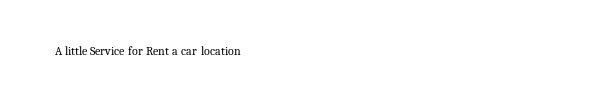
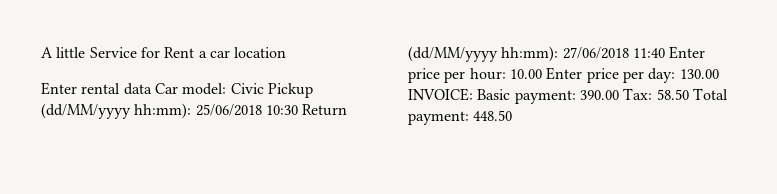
+ Enter rental data Car model: Civic Pickup (dd/MM/yyyy hh:mm): 25/06/2018 10:30 Return (dd/MM/yyyy hh:mm): 27/06/2018 11:40 Enter price per hour: 10.00 Enter price per day: 130.00 INVOICE: Basic payment: 390.00 Tax: 58.50 Total payment: 448.50

